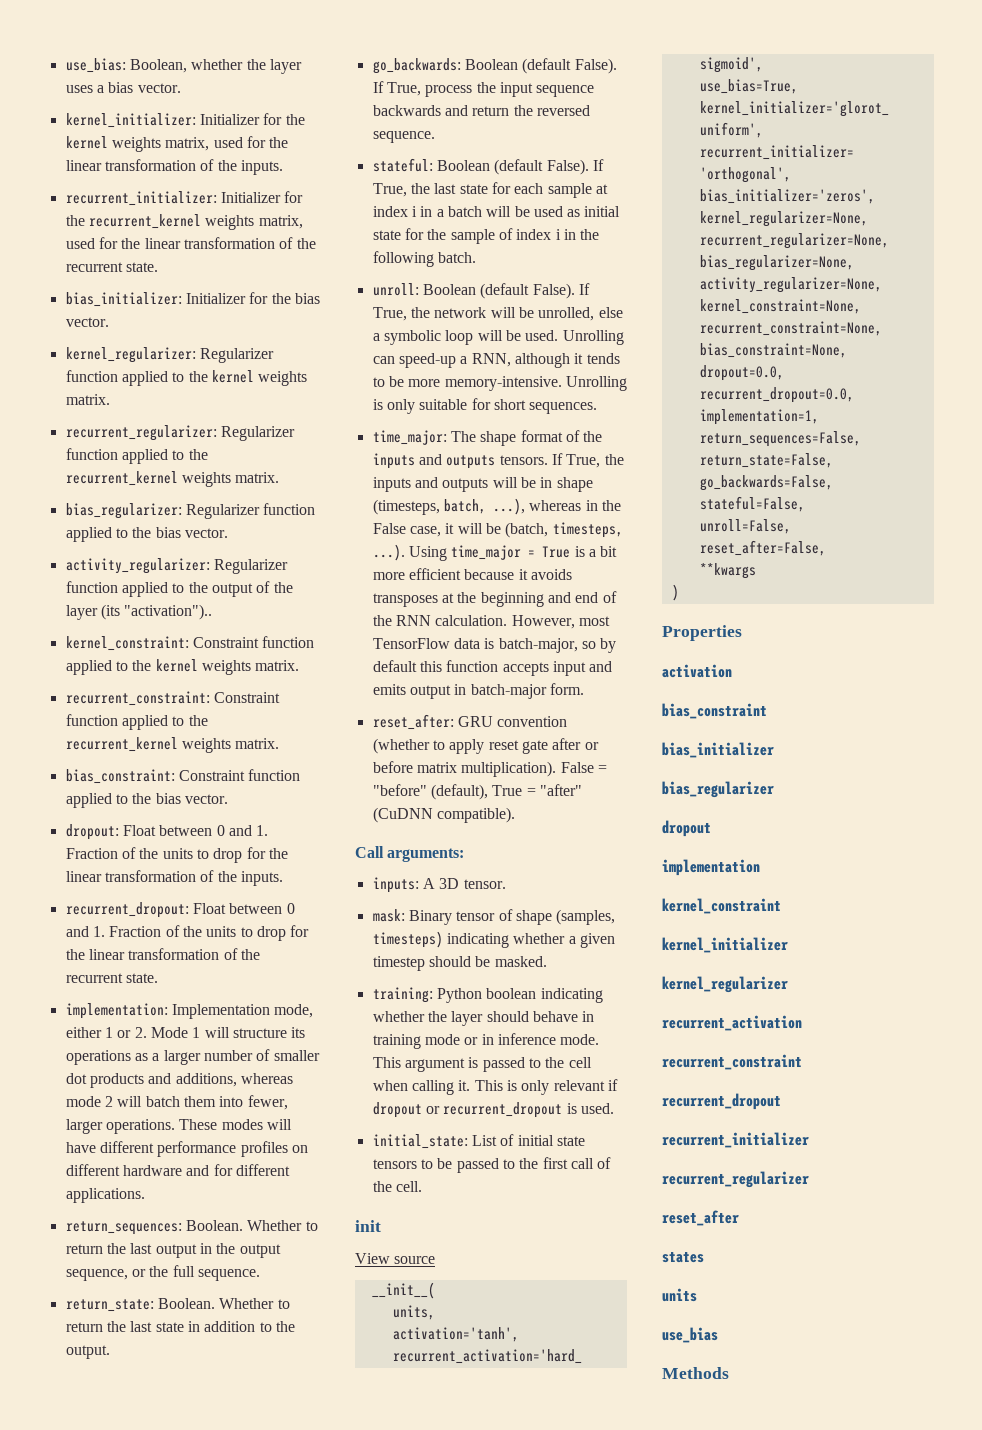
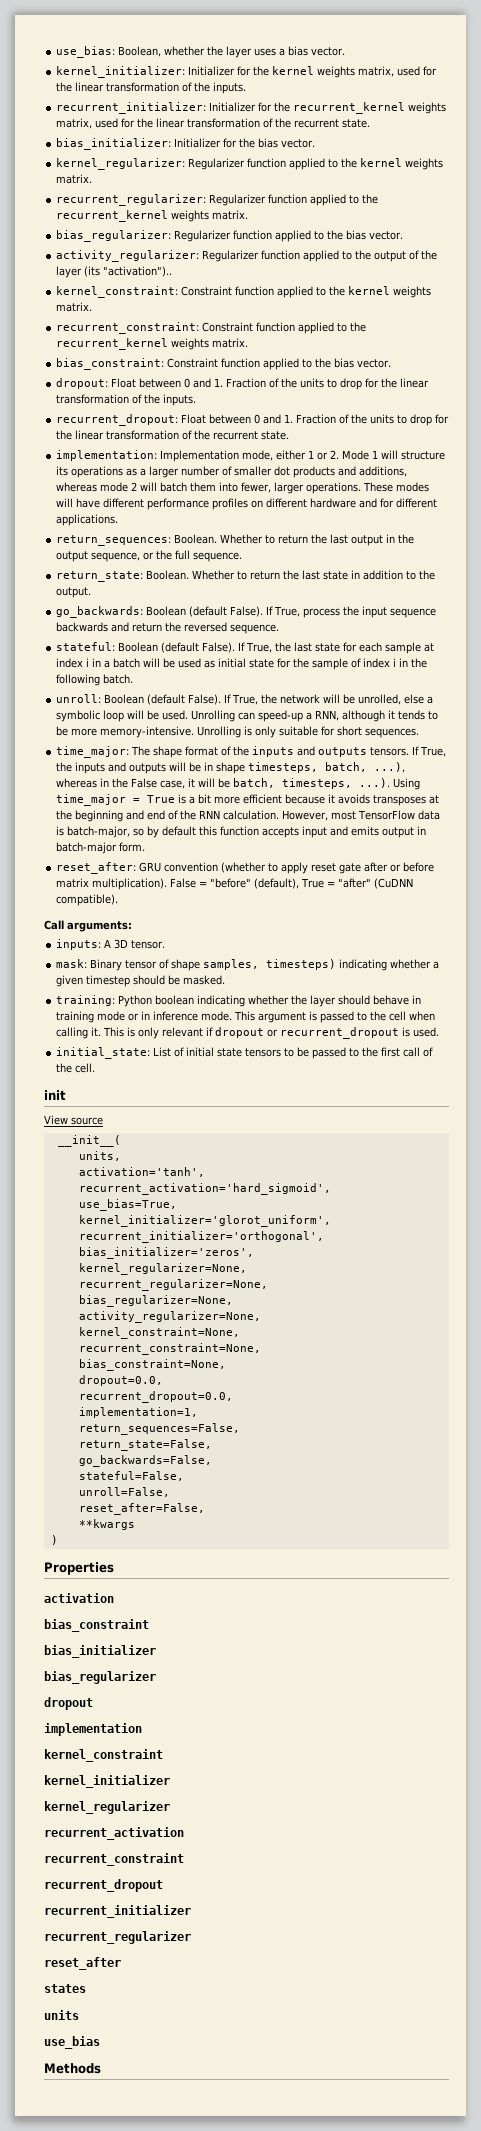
- If True, the inputs and outputs will be in shape (timesteps, batch, ...), whereas in the False case, it will be (batch, timesteps, ...). Using time_major = True is a bit more efficient because it avoids transposes at the beginning and end of the RNN calculation.
+ If True, the inputs and outputs will be in shape timesteps, batch, ...), whereas in the False case, it will be batch, timesteps, ...). Using time_major = True is a bit more efficient because it avoids transposes at the beginning and end of the RNN calculation.
- mask: Binary tensor of shape (samples, timesteps) indicating whether a given timestep should be masked.
+ mask: Binary tensor of shape samples, timesteps) indicating whether a given timestep should be masked.

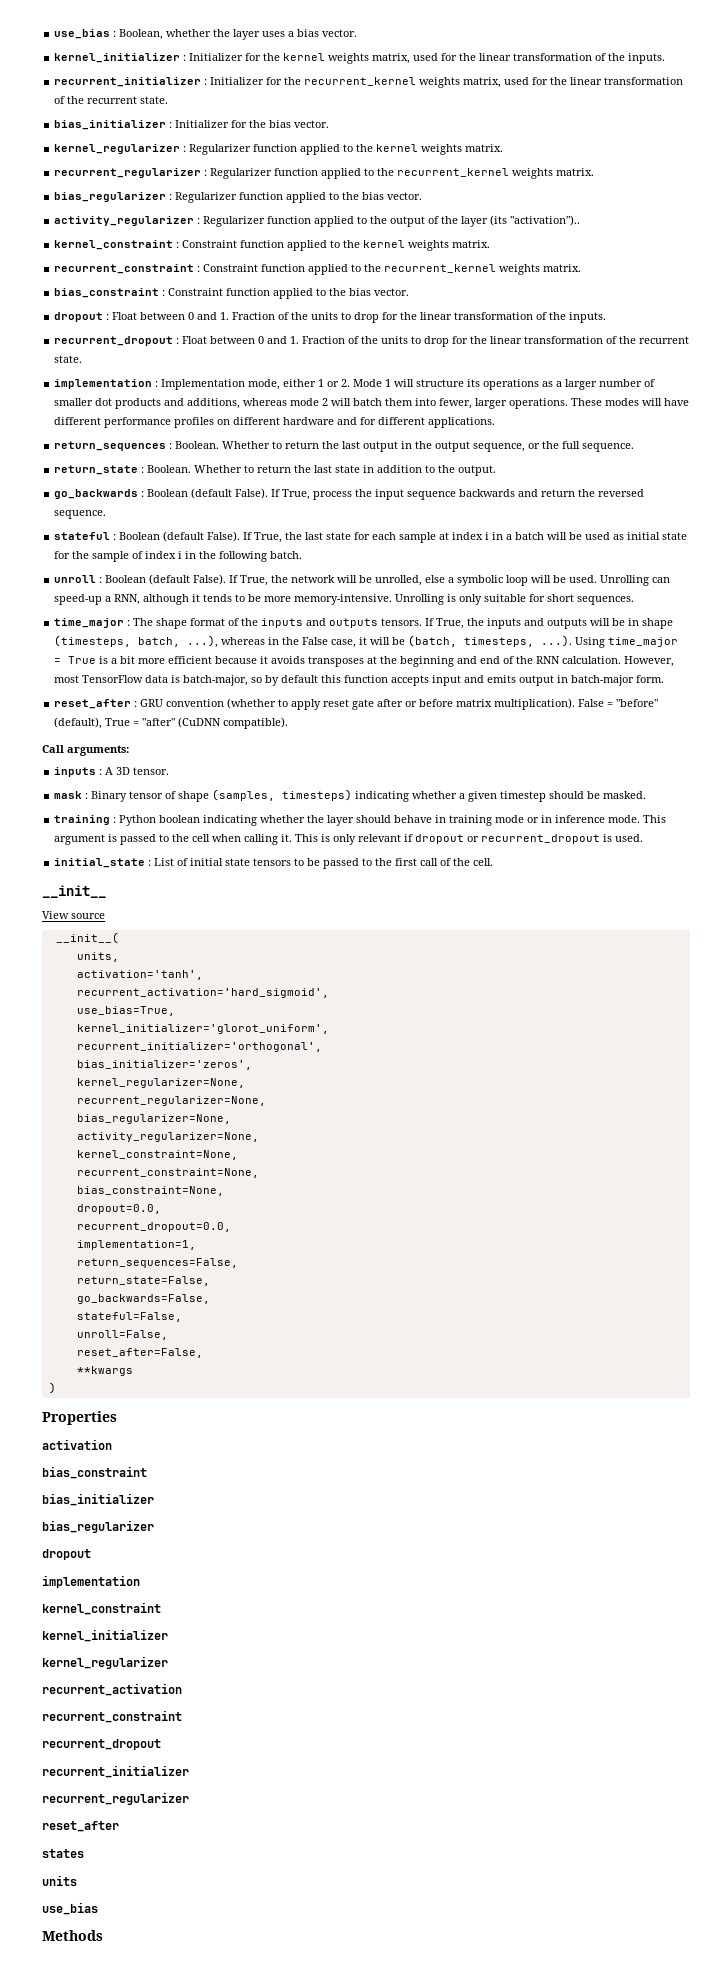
- use_bias: Boolean, whether the layer uses a bias vector.
+ use_bias : Boolean, whether the layer uses a bias vector.
- kernel_initializer: Initializer for the kernel weights matrix, used for the linear transformation of the inputs.
+ kernel_initializer : Initializer for the kernel weights matrix, used for the linear transformation of the inputs.
- recurrent_initializer: Initializer for the recurrent_kernel weights matrix, used for the linear transformation of the recurrent state.
+ recurrent_initializer : Initializer for the recurrent_kernel weights matrix, used for the linear transformation of the recurrent state.
- bias_initializer: Initializer for the bias vector.
+ bias_initializer : Initializer for the bias vector.
- kernel_regularizer: Regularizer function applied to the kernel weights matrix.
+ kernel_regularizer : Regularizer function applied to the kernel weights matrix.
- recurrent_regularizer: Regularizer function applied to the recurrent_kernel weights matrix.
+ recurrent_regularizer : Regularizer function applied to the recurrent_kernel weights matrix.
- bias_regularizer: Regularizer function applied to the bias vector.
+ bias_regularizer : Regularizer function applied to the bias vector.
- activity_regularizer: Regularizer function applied to the output of the layer (its "activation")..
+ activity_regularizer : Regularizer function applied to the output of the layer (its "activation")..
- kernel_constraint: Constraint function applied to the kernel weights matrix.
+ kernel_constraint : Constraint function applied to the kernel weights matrix.
- recurrent_constraint: Constraint function applied to the recurrent_kernel weights matrix.
+ recurrent_constraint : Constraint function applied to the recurrent_kernel weights matrix.
- bias_constraint: Constraint function applied to the bias vector.
+ bias_constraint : Constraint function applied to the bias vector.
- dropout: Float between 0 and 1. Fraction of the units to drop for the linear transformation of the inputs.
+ dropout : Float between 0 and 1. Fraction of the units to drop for the linear transformation of the inputs.
- recurrent_dropout: Float between 0 and 1. Fraction of the units to drop for the linear transformation of the recurrent state.
+ recurrent_dropout : Float between 0 and 1. Fraction of the units to drop for the linear transformation of the recurrent state.
- implementation: Implementation mode, either 1 or 2. Mode 1 will structure its operations as a larger number of smaller dot products and additions, whereas mode 2 will batch them into fewer, larger operations.
+ implementation : Implementation mode, either 1 or 2. Mode 1 will structure its operations as a larger number of smaller dot products and additions, whereas mode 2 will batch them into fewer, larger operations.
- return_sequences: Boolean.
+ return_sequences : Boolean.
- return_state: Boolean.
+ return_state : Boolean.
- go_backwards: Boolean (default False).
+ go_backwards : Boolean (default False).
- stateful: Boolean (default False).
+ stateful : Boolean (default False).
- unroll: Boolean (default False).
+ unroll : Boolean (default False).
- time_major: The shape format of the inputs and outputs tensors.
+ time_major : The shape format of the inputs and outputs tensors.
- If True, the inputs and outputs will be in shape timesteps, batch, ...), whereas in the False case, it will be batch, timesteps, ...). Using time_major = True is a bit more efficient because it avoids transposes at the beginning and end of the RNN calculation.
+ If True, the inputs and outputs will be in shape (timesteps, batch, ...), whereas in the False case, it will be (batch, timesteps, ...). Using time_major = True is a bit more efficient because it avoids transposes at the beginning and end of the RNN calculation.
- reset_after: GRU convention (whether to apply reset gate after or before matrix multiplication).
+ reset_after : GRU convention (whether to apply reset gate after or before matrix multiplication).
- inputs: A 3D tensor.
+ inputs : A 3D tensor.
- mask: Binary tensor of shape samples, timesteps) indicating whether a given timestep should be masked.
+ mask : Binary tensor of shape (samples, timesteps) indicating whether a given timestep should be masked.
- training: Python boolean indicating whether the layer should behave in training mode or in inference mode.
+ training : Python boolean indicating whether the layer should behave in training mode or in inference mode.
- initial_state: List of initial state tensors to be passed to the first call of the cell.
+ initial_state : List of initial state tensors to be passed to the first call of the cell.
- init
+ __init__

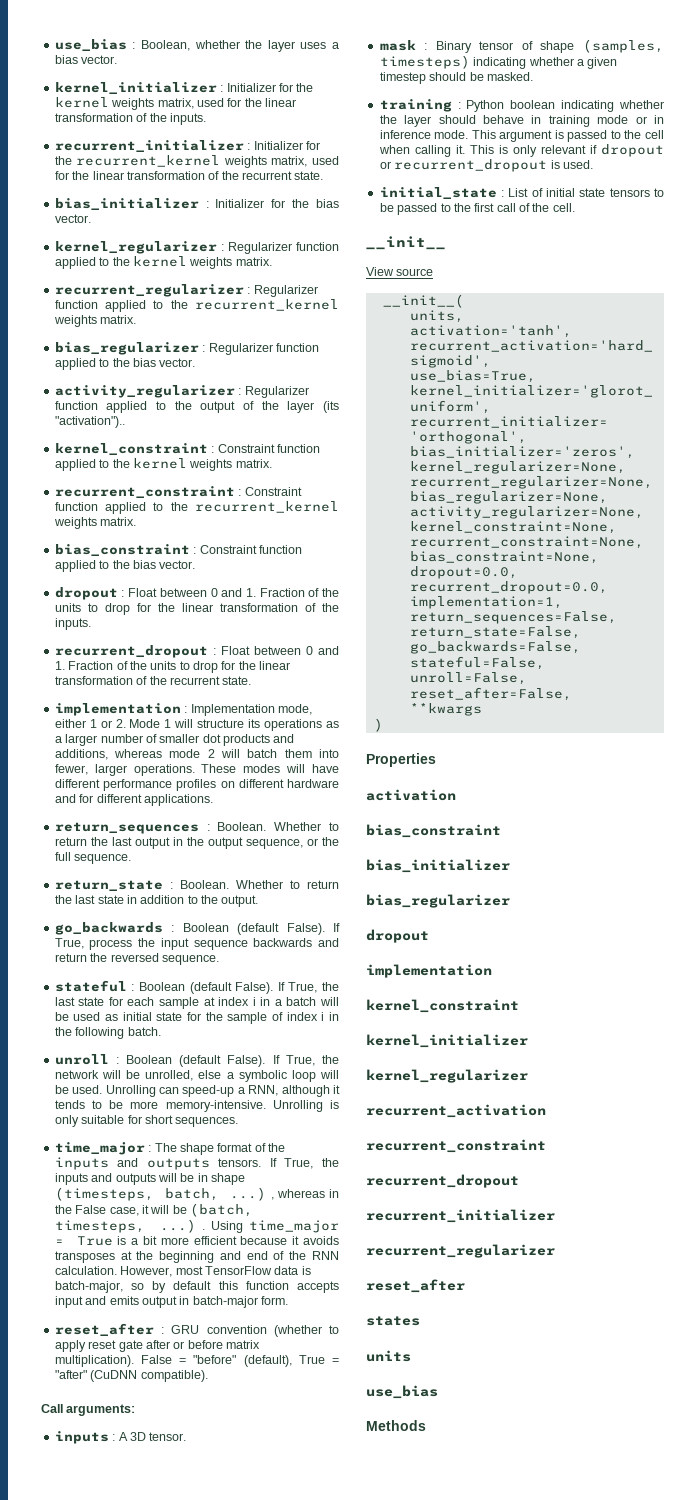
- If True, the inputs and outputs will be in shape (timesteps, batch, ...), whereas in the False case, it will be (batch, timesteps, ...). Using time_major = True is a bit more efficient because it avoids transposes at the beginning and end of the RNN calculation.
+ If True, the inputs and outputs will be in shape (timesteps, batch, ...) , whereas in the False case, it will be (batch, timesteps, ...) . Using time_major = True is a bit more efficient because it avoids transposes at the beginning and end of the RNN calculation.

